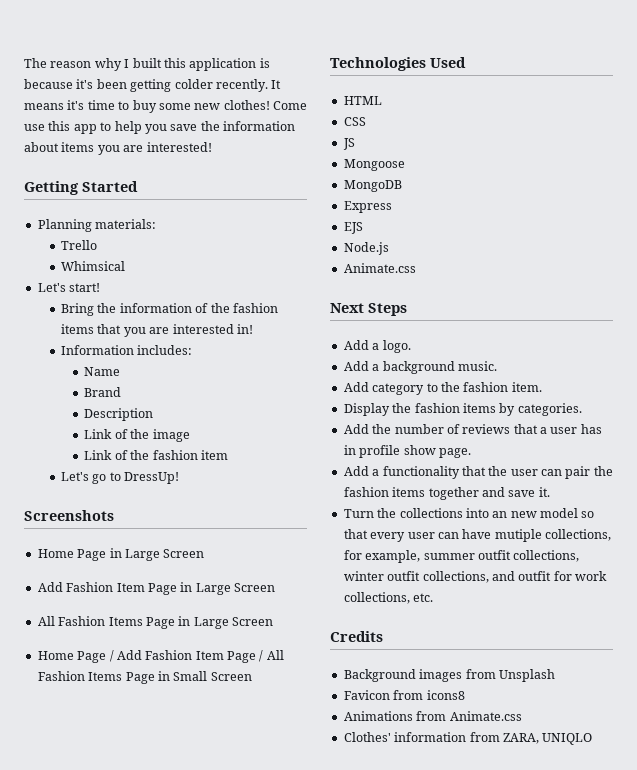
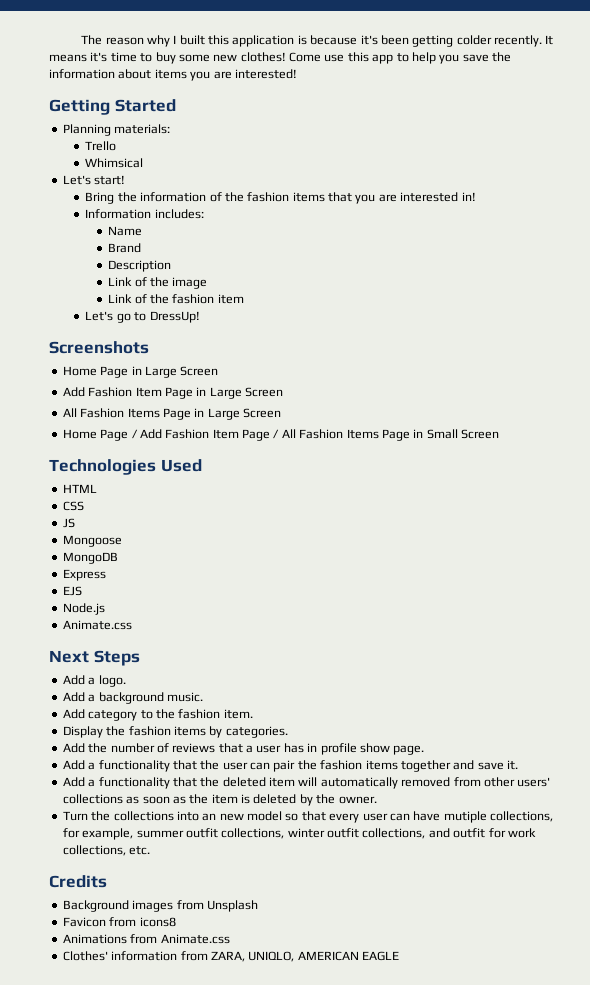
+ Add a functionality that the deleted item will automatically removed from other users' collections as soon as the item is deleted by the owner.
- Clothes' information from ZARA, UNIQLO
+ Clothes' information from ZARA, UNIQLO, AMERICAN EAGLE

